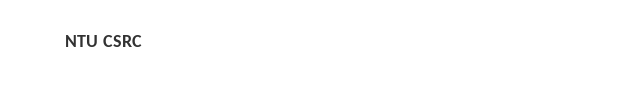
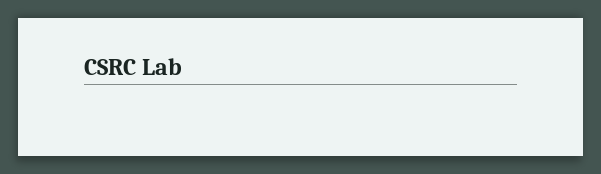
- NTU CSRC
+ CSRC Lab

